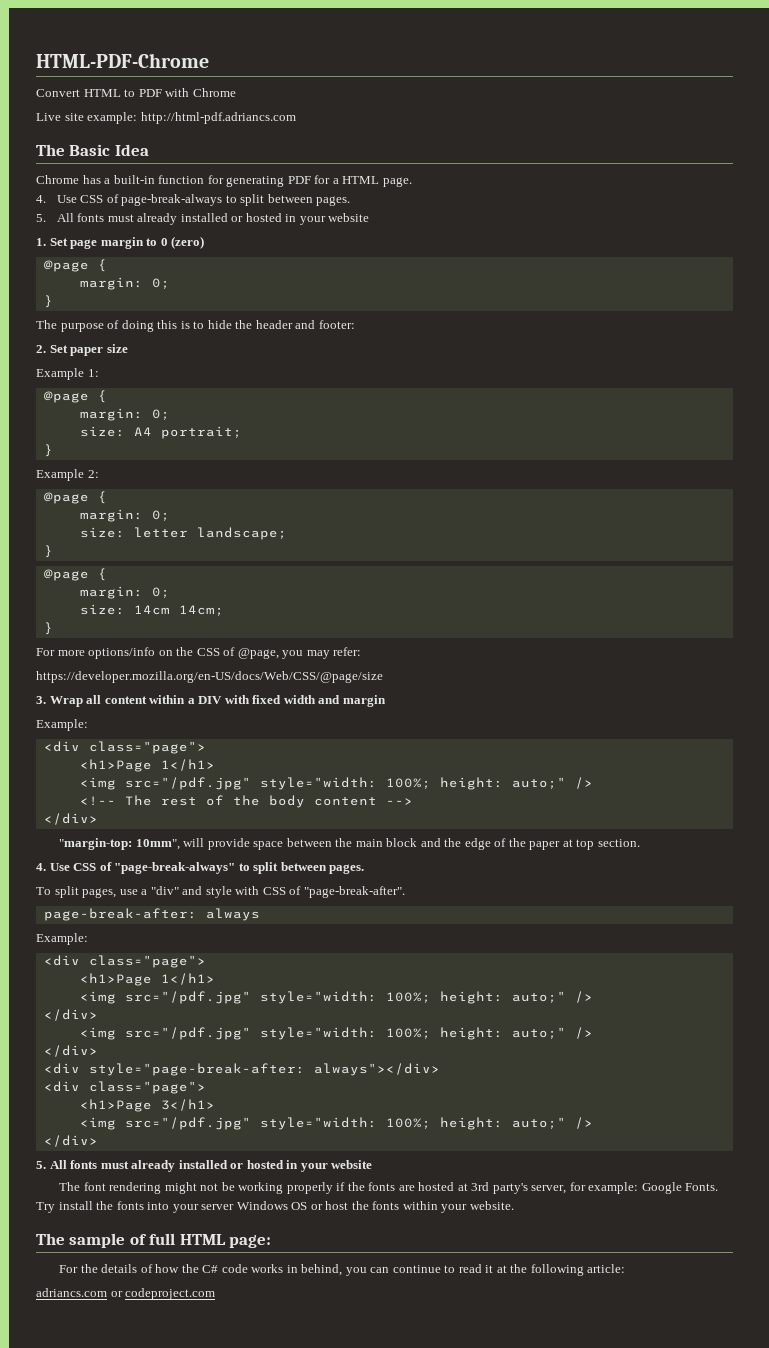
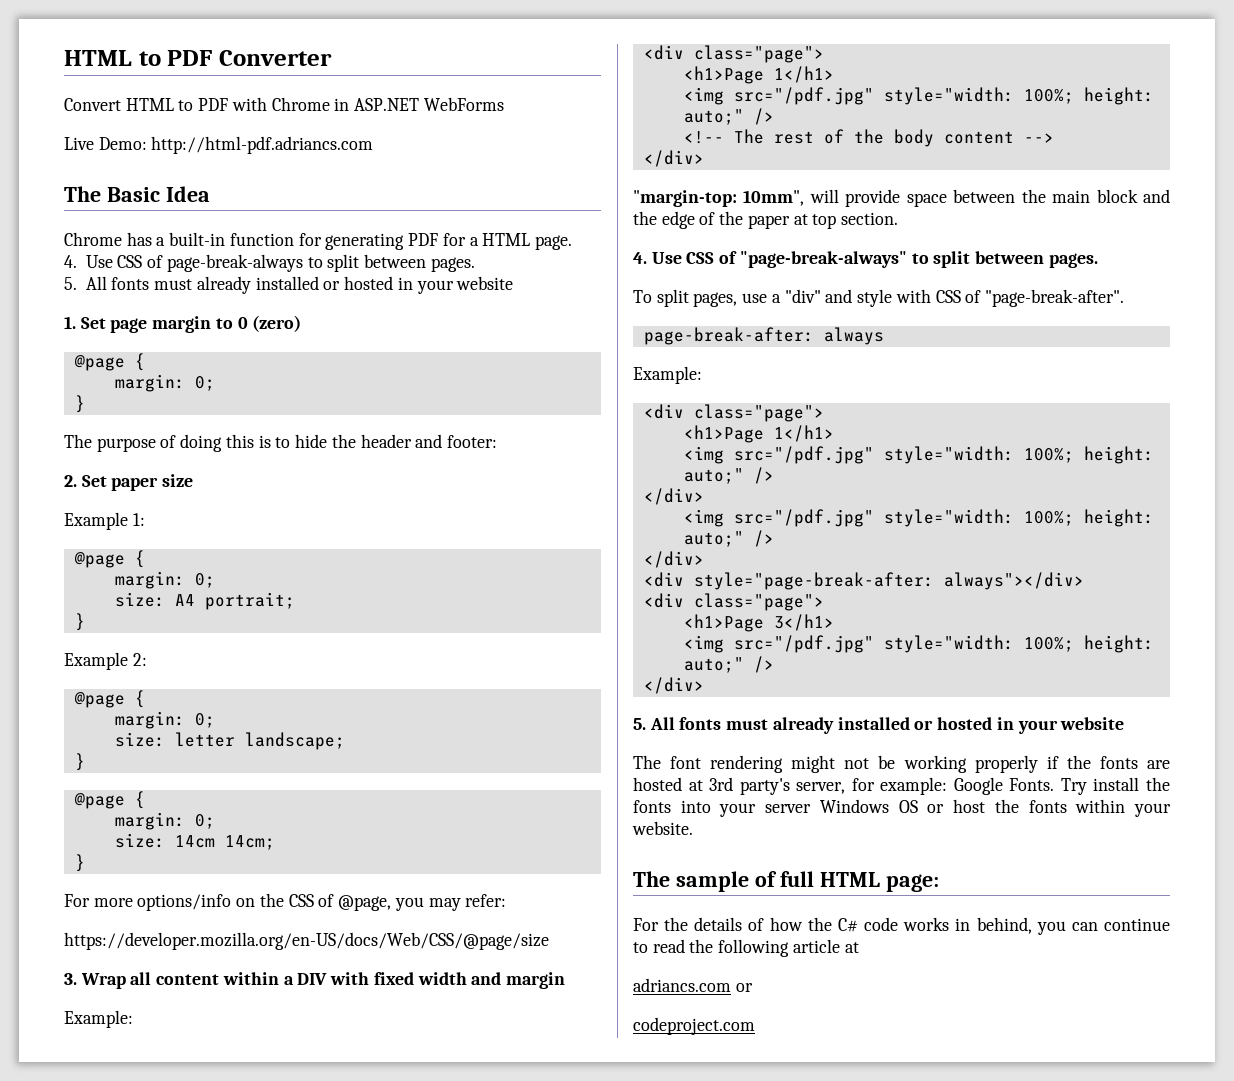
- HTML-PDF-Chrome
+ HTML to PDF Converter
- Convert HTML to PDF with Chrome
+ Convert HTML to PDF with Chrome in ASP.NET WebForms
- Live site example: http://html-pdf.adriancs.com
+ Live Demo: http://html-pdf.adriancs.com
- For the details of how the C# code works in behind, you can continue to read it at the following article:
+ For the details of how the C# code works in behind, you can continue to read the following article at
- adriancs.com or codeproject.com
+ adriancs.com or
+ codeproject.com

